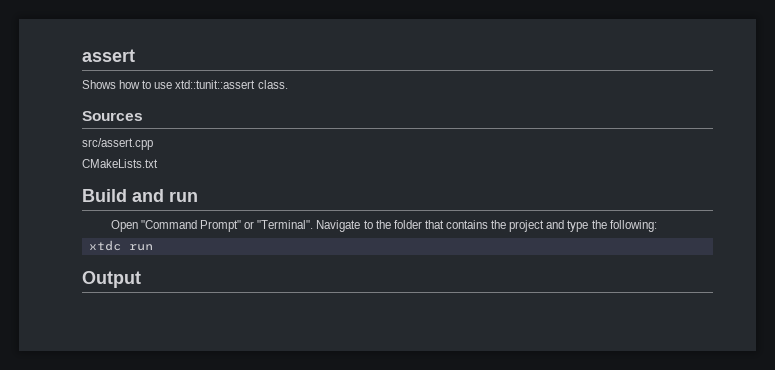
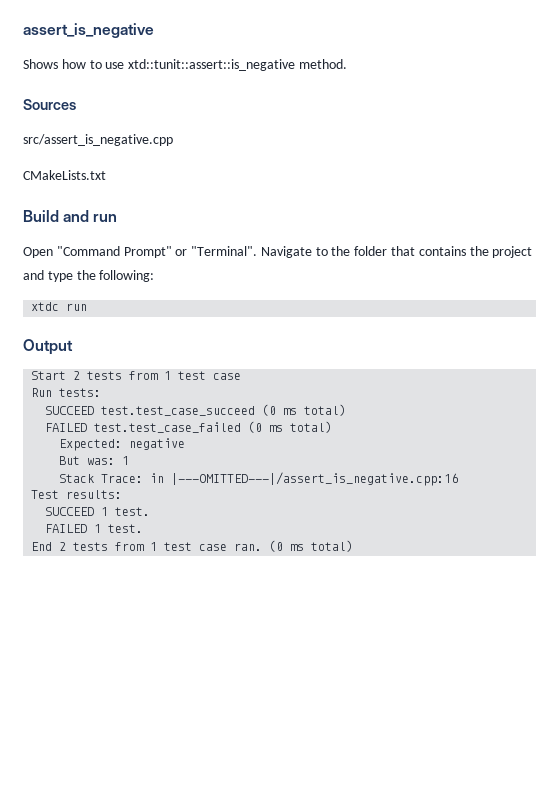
- assert
+ assert_is_negative
- Shows how to use xtd::tunit::assert class.
+ Shows how to use xtd::tunit::assert::is_negative method.
- src/assert.cpp
+ src/assert_is_negative.cpp
+ Start 2 tests from 1 test case
+ Run tests:
+ SUCCEED test.test_case_succeed (0 ms total)
+ FAILED test.test_case_failed (0 ms total)
+ Expected: negative
+ But was: 1
+ Stack Trace: in |---OMITTED---|/assert_is_negative.cpp:16
+ Test results:
+ SUCCEED 1 test.
+ FAILED 1 test.
+ End 2 tests from 1 test case ran. (0 ms total)

